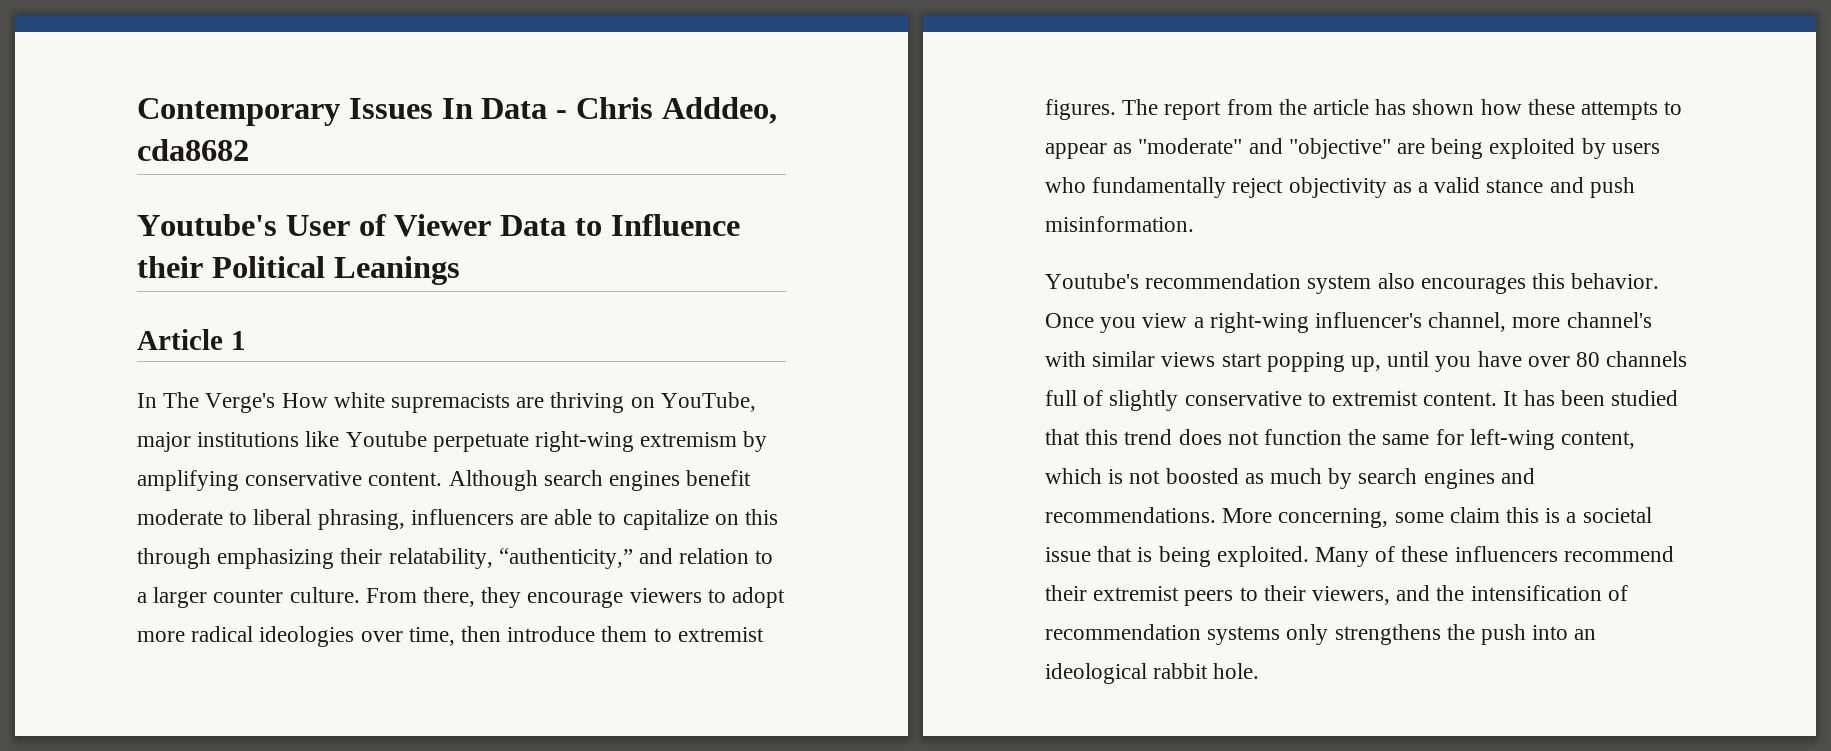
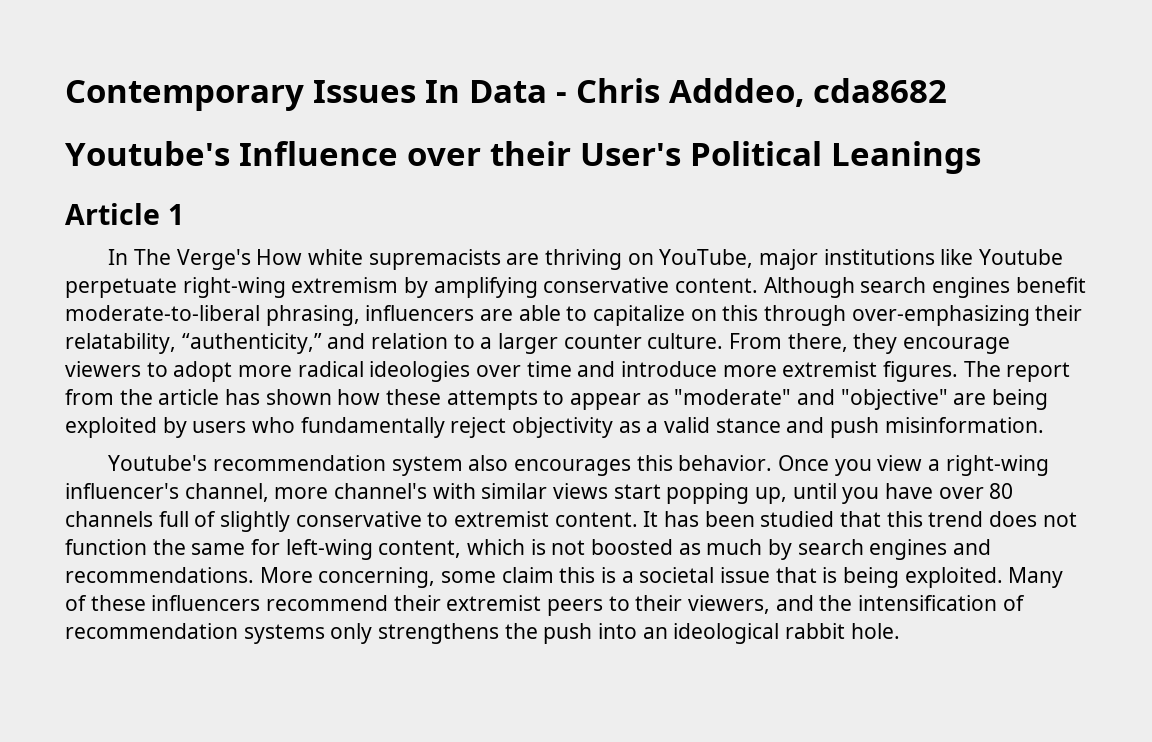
- Youtube's User of Viewer Data to Influence their Political Leanings
+ Youtube's Influence over their User's Political Leanings
- Although search engines benefit moderate to liberal phrasing, influencers are able to capitalize on this through emphasizing their relatability, “authenticity,” and relation to a larger counter culture.
+ Although search engines benefit moderate-to-liberal phrasing, influencers are able to capitalize on this through over-emphasizing their relatability, “authenticity,” and relation to a larger counter culture.
- From there, they encourage viewers to adopt more radical ideologies over time, then introduce them to extremist figures.
+ From there, they encourage viewers to adopt more radical ideologies over time and introduce more extremist figures.

